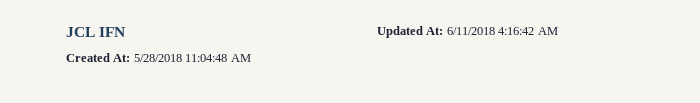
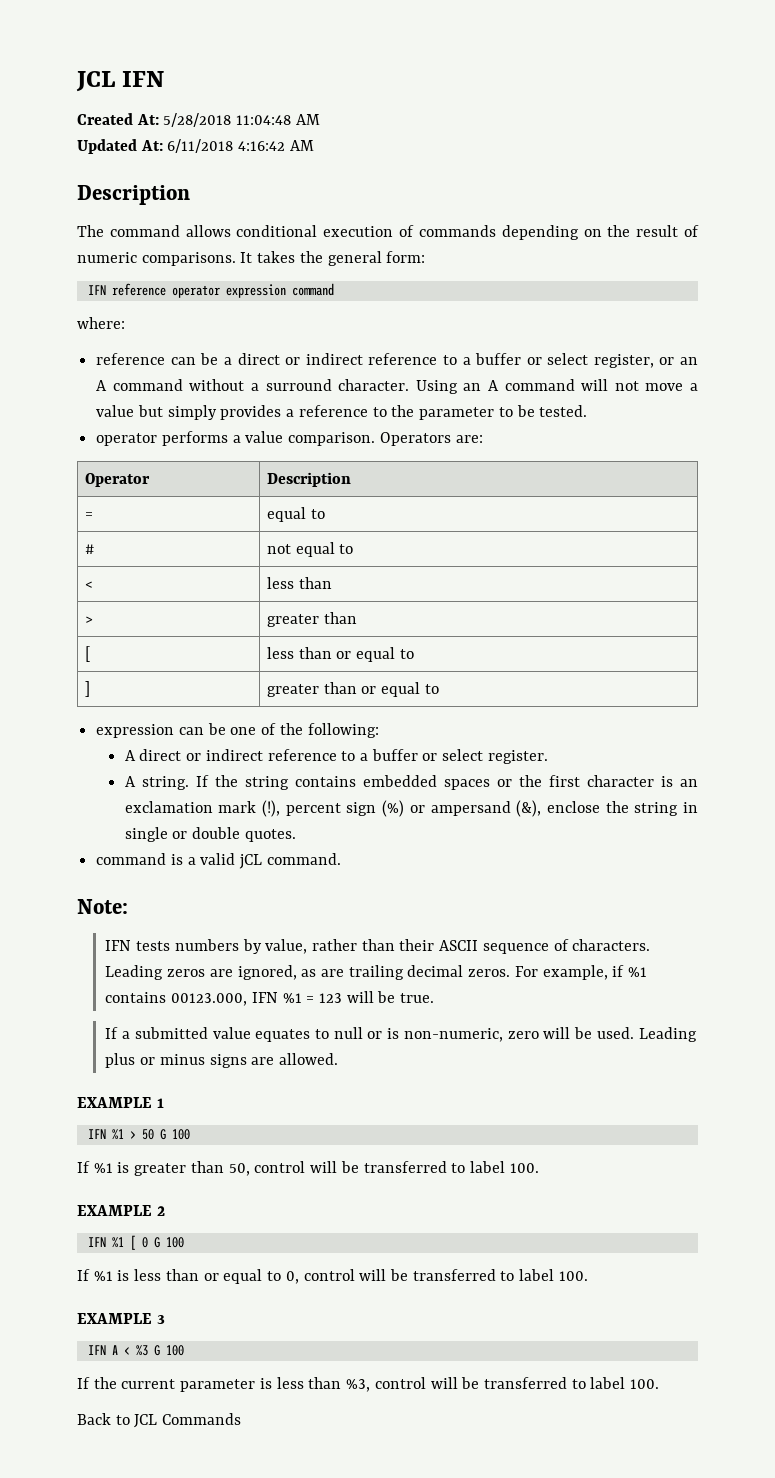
  Updated At: 6/11/2018 4:16:42 AM
+ Description
+ The command allows conditional execution of commands depending on the result of numeric comparisons. It takes the general form:
+ IFN reference operator expression command
+ where:
+ reference can be a direct or indirect reference to a buffer or select register, or an A command without a surround character. Using an A command will not move a value but simply provides a reference to the parameter to be tested.
+ operator performs a value comparison. Operators are:
+ Operator | Description
+ = | equal to
+ # | not equal to
+ < | less than
+ > | greater than
+ [ | less than or equal to
+ ] | greater than or equal to
+ expression can be one of the following:
+ A direct or indirect reference to a buffer or select register.
+ A string. If the string contains embedded spaces or the first character is an exclamation mark (!), percent sign (%) or ampersand (&), enclose the string in single or double quotes.
+ command is a valid jCL command.
+ Note:
+ IFN tests numbers by value, rather than their ASCII sequence of characters. Leading zeros are ignored, as are trailing decimal zeros. For example, if %1 contains 00123.000, IFN %1 = 123 will be true.
+ If a submitted value equates to null or is non-numeric, zero will be used. Leading plus or minus signs are allowed.
+ EXAMPLE 1
+ IFN %1 > 50 G 100
+ If %1 is greater than 50, control will be transferred to label 100.
+ EXAMPLE 2
+ IFN %1 [ 0 G 100
+ If %1 is less than or equal to 0, control will be transferred to label 100.
+ EXAMPLE 3
+ IFN A < %3 G 100
+ If the current parameter is less than %3, control will be transferred to label 100.
+ Back to JCL Commands

